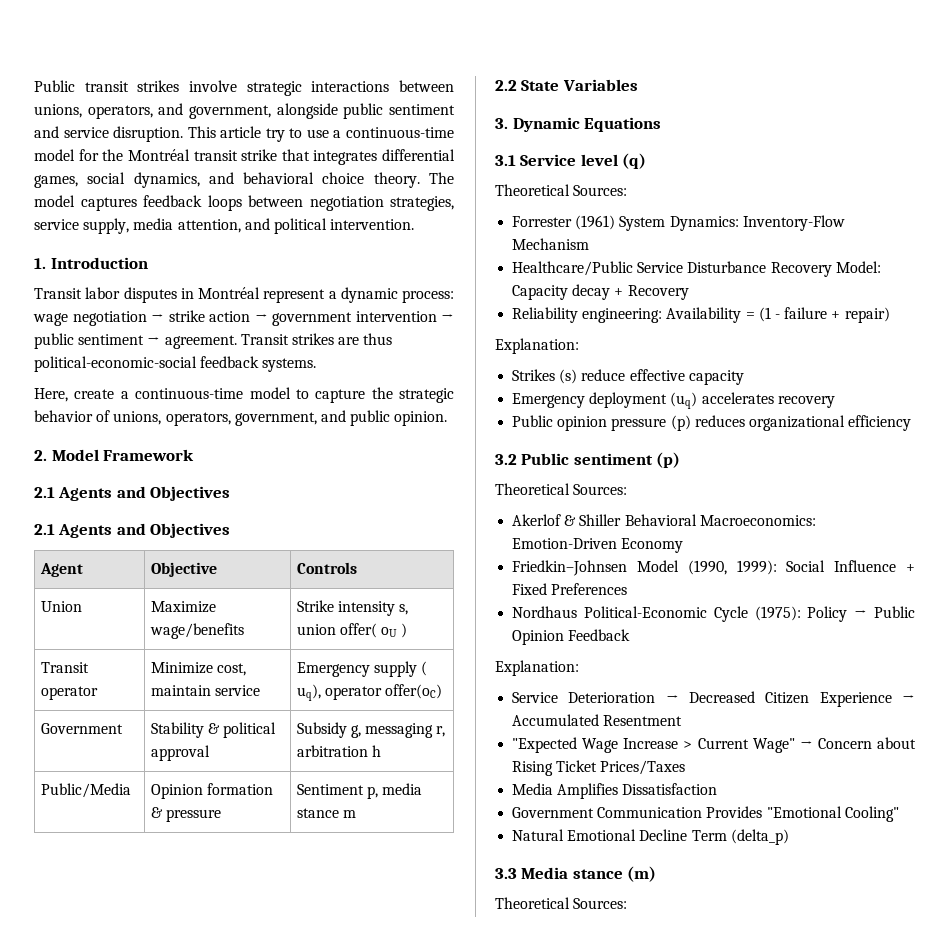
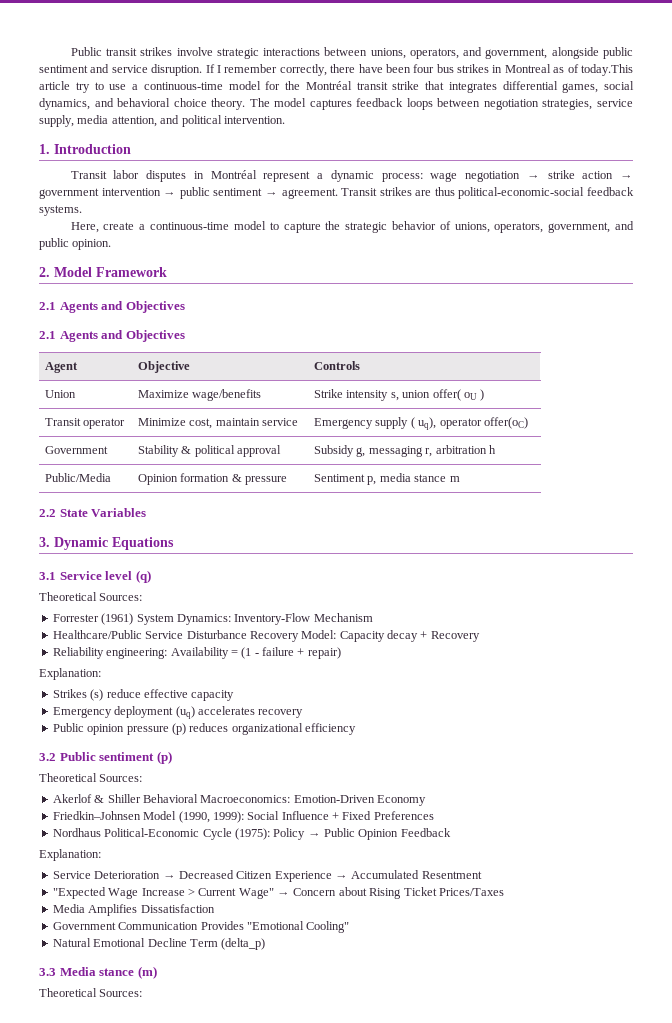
- This article try to use a continuous-time model for the Montréal transit strike that integrates differential games, social dynamics, and behavioral choice theory.
+ If I remember correctly, there have been four bus strikes in Montreal as of today.This article try to use a continuous-time model for the Montréal transit strike that integrates differential games, social dynamics, and behavioral choice theory.

